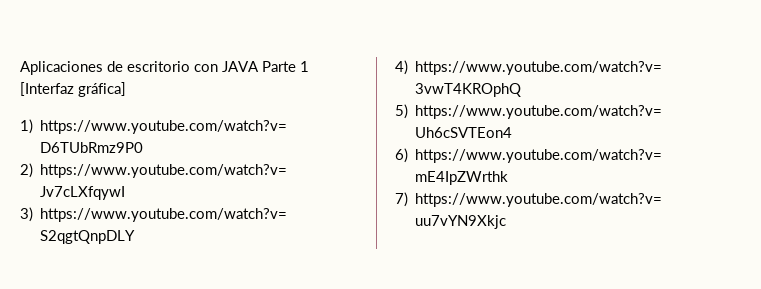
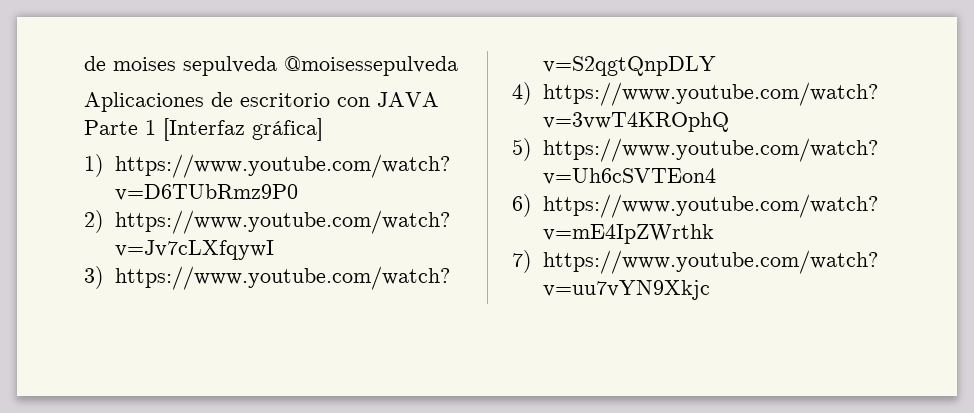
+ de moises sepulveda @moisessepulveda

